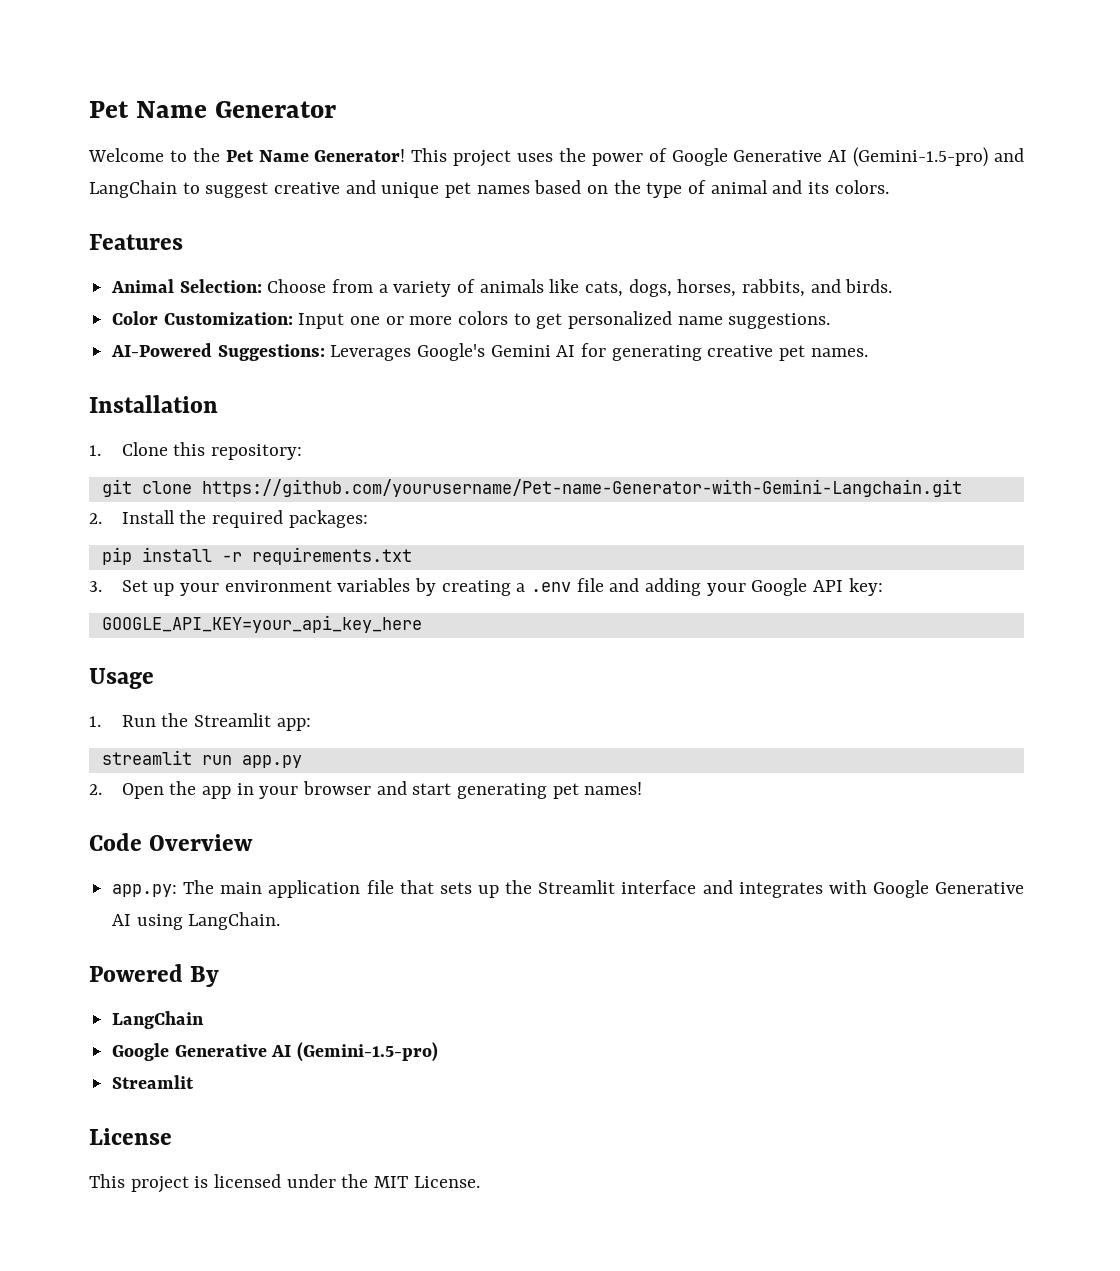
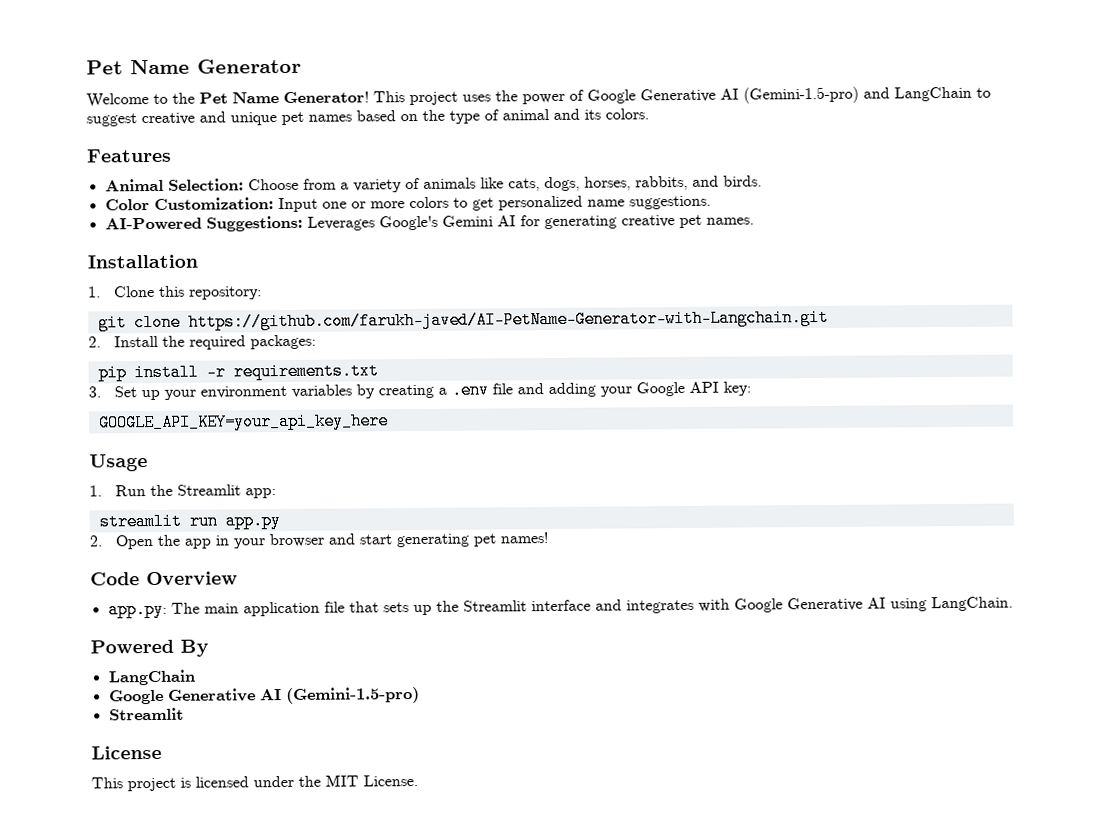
- git clone https://github.com/yourusername/Pet-name-Generator-with-Gemini-Langchain.git
+ git clone https://github.com/farukh-javed/AI-PetName-Generator-with-Langchain.git

